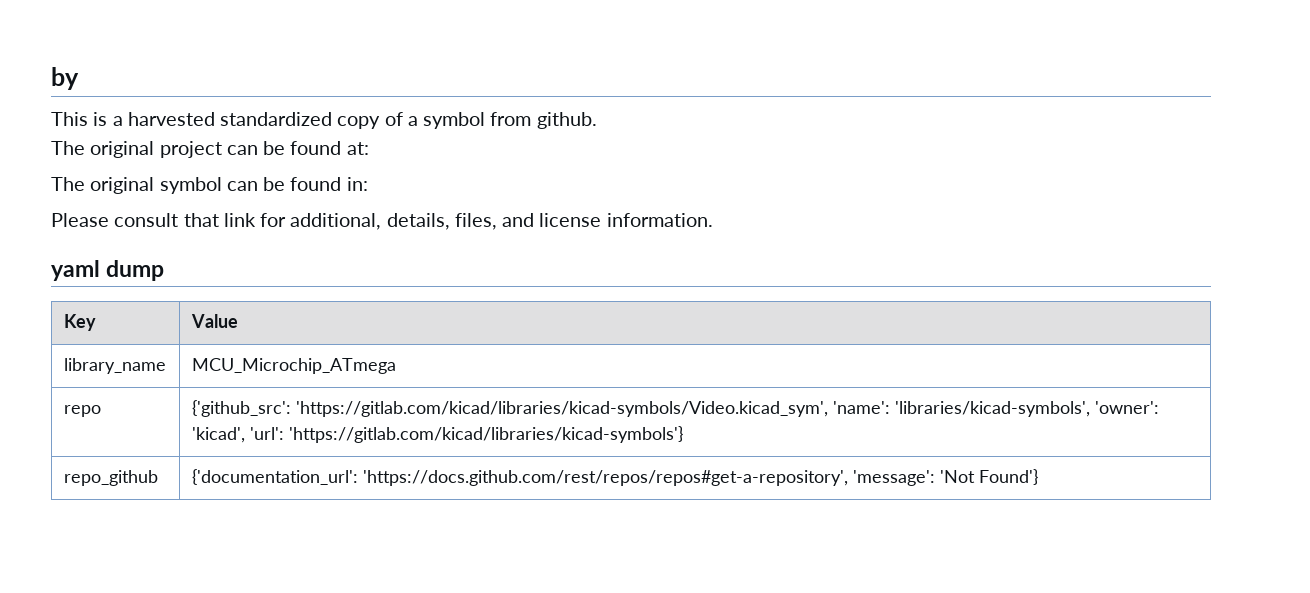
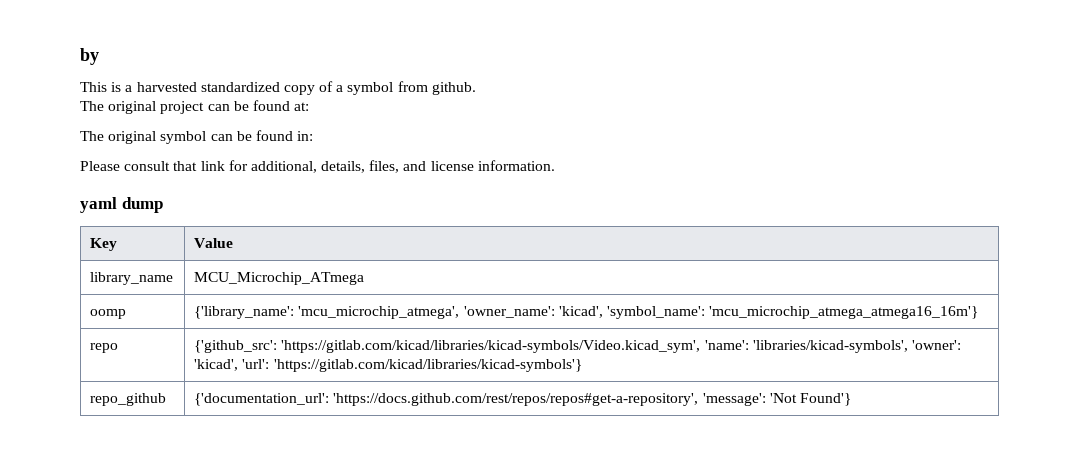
+ oomp | {'library_name': 'mcu_microchip_atmega', 'owner_name': 'kicad', 'symbol_name': 'mcu_microchip_atmega_atmega16_16m'}

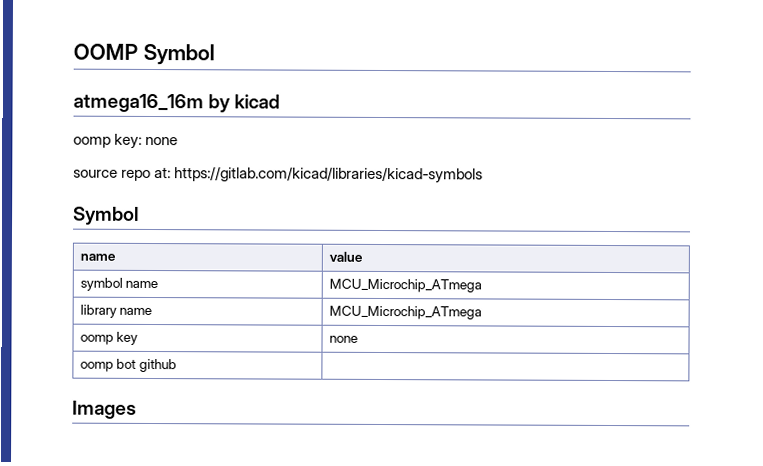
- by
- This is a harvested standardized copy of a symbol from github.
- The original project can be found at:
- The original symbol can be found in:
- Please consult that link for additional, details, files, and license information.
- yaml dump
- Key | Value
- library_name | MCU_Microchip_ATmega
- oomp | {'library_name': 'mcu_microchip_atmega', 'owner_name': 'kicad', 'symbol_name': 'mcu_microchip_atmega_atmega16_16m'}
- repo | {'github_src': 'https://gitlab.com/kicad/libraries/kicad-symbols/Video.kicad_sym', 'name': 'libraries/kicad-symbols', 'owner': 'kicad', 'url': 'https://gitlab.com/kicad/libraries/kicad-symbols'}
- repo_github | {'documentation_url': 'https://docs.github.com/rest/repos/repos#get-a-repository', 'message': 'Not Found'}
+ OOMP Symbol
+ atmega16_16m by kicad
+ oomp key: none
+ source repo at: https://gitlab.com/kicad/libraries/kicad-symbols
+ Symbol
+ name | value
+ symbol name | MCU_Microchip_ATmega
+ library name | MCU_Microchip_ATmega
+ oomp key | none
+ oomp bot github |
+ Images

